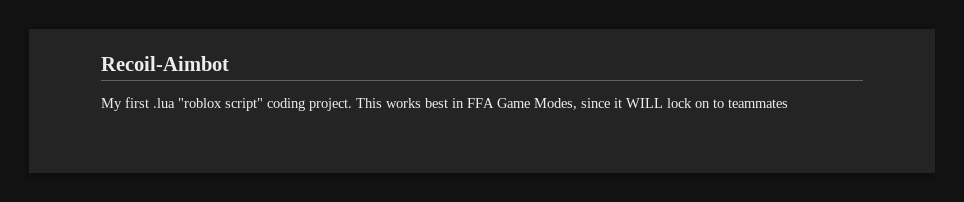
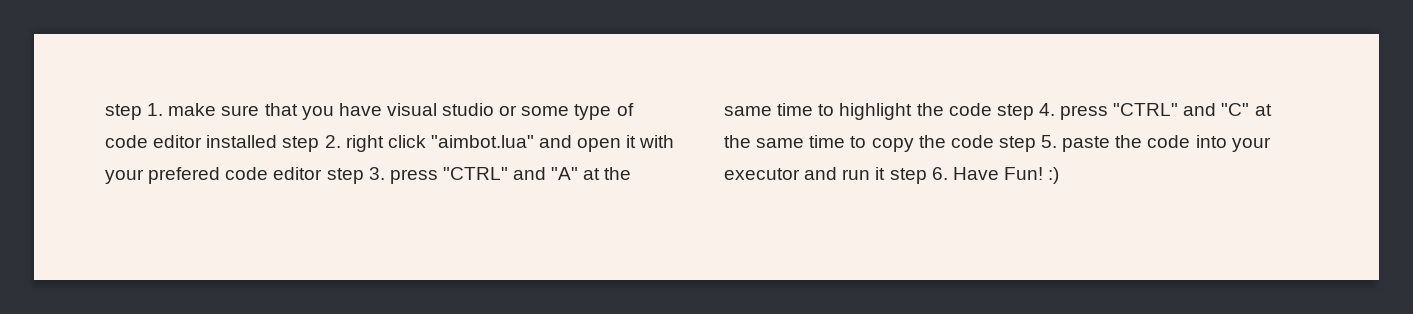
- Recoil-Aimbot
- My first .lua "roblox script" coding project. This works best in FFA Game Modes, since it WILL lock on to teammates
+ step 1. make sure that you have visual studio or some type of code editor installed step 2. right click "aimbot.lua" and open it with your prefered code editor step 3. press "CTRL" and "A" at the same time to highlight the code step 4. press "CTRL" and "C" at the same time to copy the code step 5. paste the code into your executor and run it step 6. Have Fun! :)

